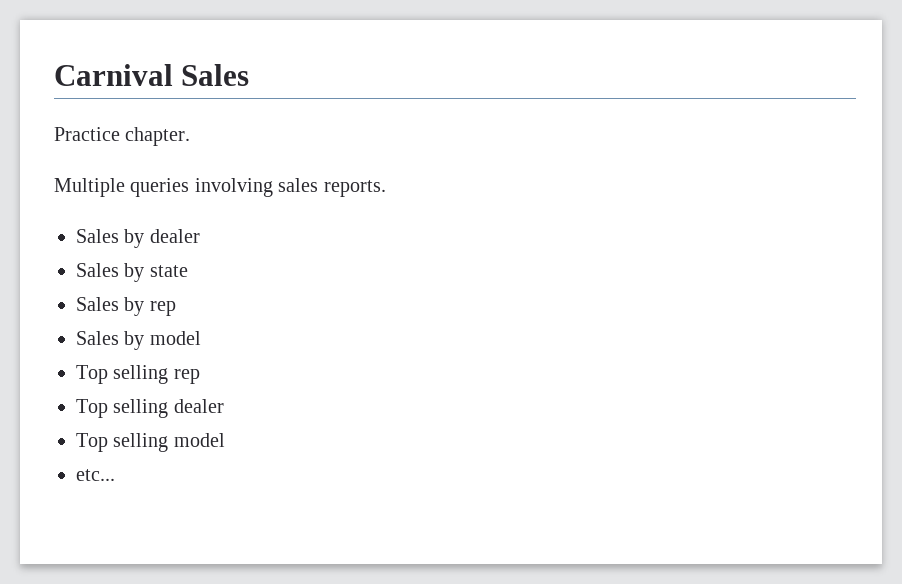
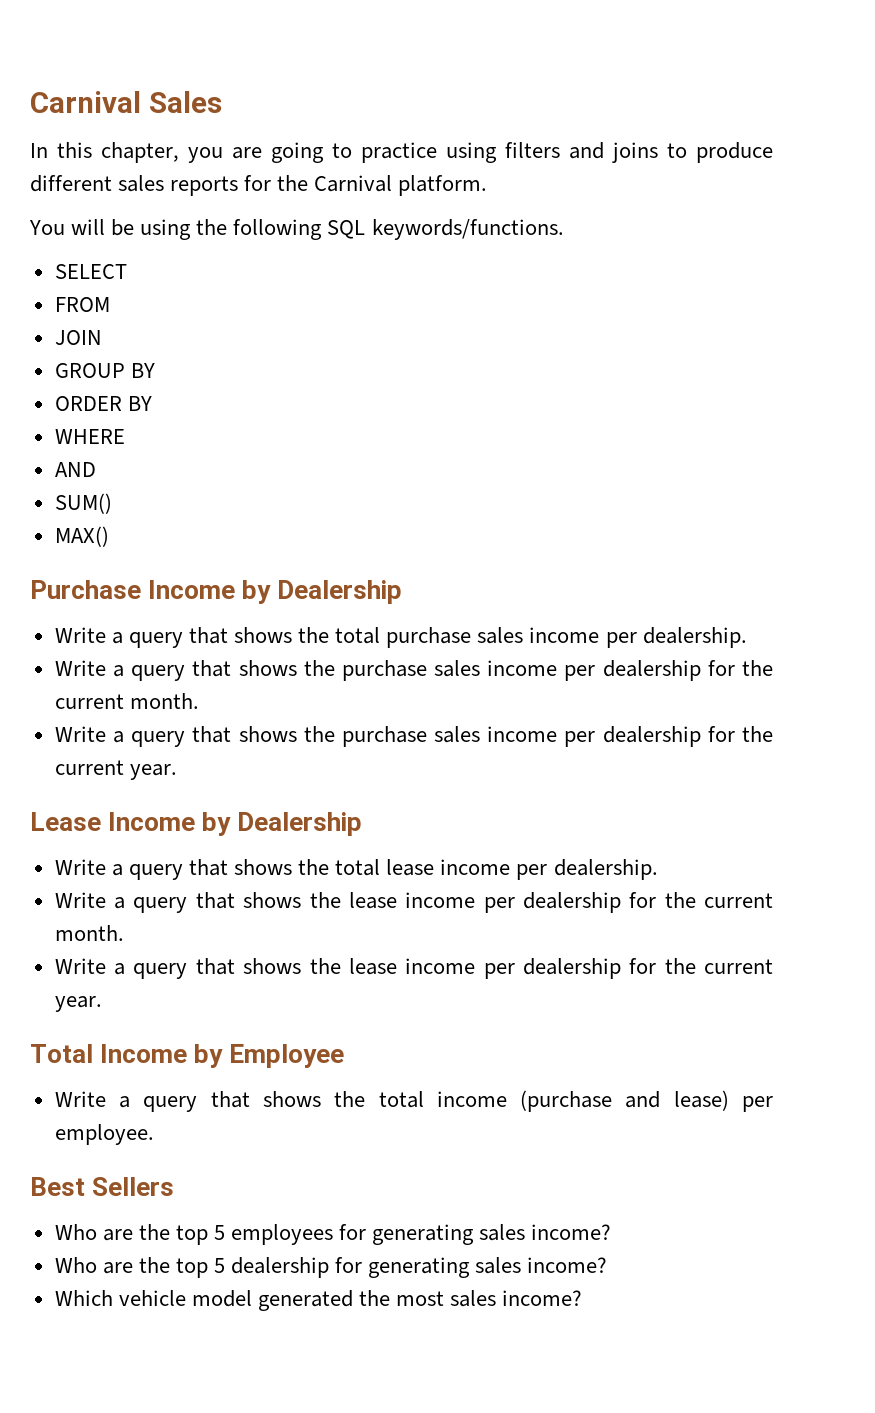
- Practice chapter.
- Multiple queries involving sales reports.
- Sales by dealer
- Sales by state
- Sales by rep
- Sales by model
- Top selling rep
- Top selling dealer
- Top selling model
- etc...
+ In this chapter, you are going to practice using filters and joins to produce different sales reports for the Carnival platform.
+ You will be using the following SQL keywords/functions.
+ SELECT
+ FROM
+ JOIN
+ GROUP BY
+ ORDER BY
+ WHERE
+ AND
+ SUM()
+ MAX()
+ Purchase Income by Dealership
+ Write a query that shows the total purchase sales income per dealership.
+ Write a query that shows the purchase sales income per dealership for the current month.
+ Write a query that shows the purchase sales income per dealership for the current year.
+ Lease Income by Dealership
+ Write a query that shows the total lease income per dealership.
+ Write a query that shows the lease income per dealership for the current month.
+ Write a query that shows the lease income per dealership for the current year.
+ Total Income by Employee
+ Write a query that shows the total income (purchase and lease) per employee.
+ Best Sellers
+ Who are the top 5 employees for generating sales income?
+ Who are the top 5 dealership for generating sales income?
+ Which vehicle model generated the most sales income?

